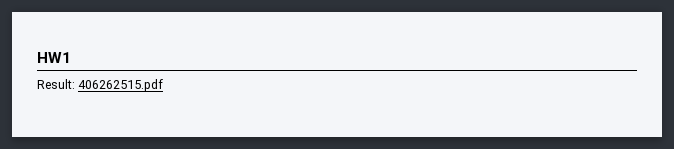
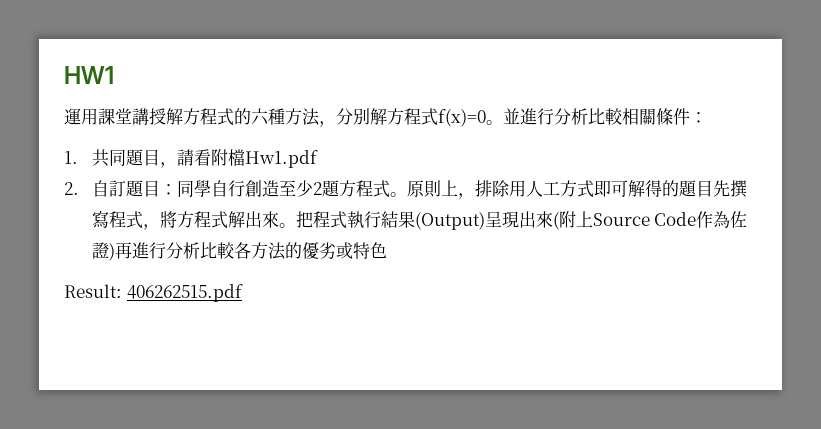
+ 運用課堂講授解方程式的六種方法，分別解方程式f(x)=0。並進行分析比較相關條件：
+ 1.共同題目，請看附檔Hw1.pdf
+ 2.自訂題目：同學自行創造至少2題方程式。原則上，排除用人工方式即可解得的題目先撰寫程式，將方程式解出來。把程式執行結果(Output)呈現出來(附上Source Code作為佐證)再進行分析比較各方法的優劣或特色

